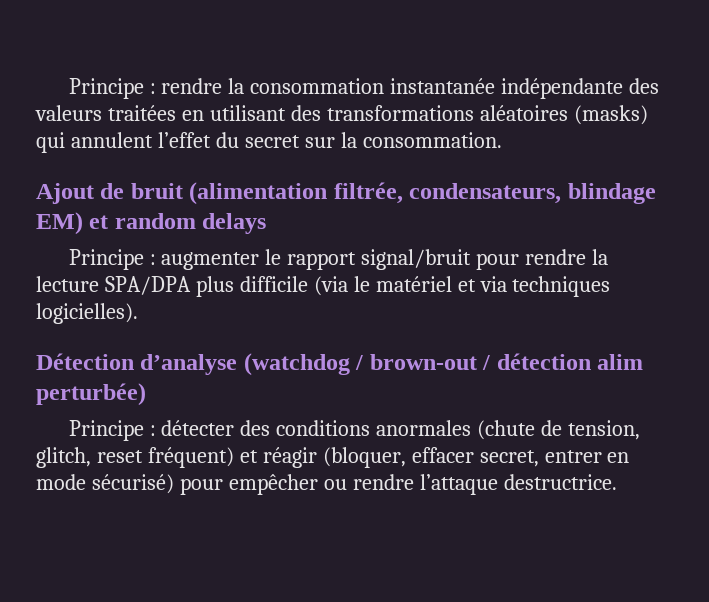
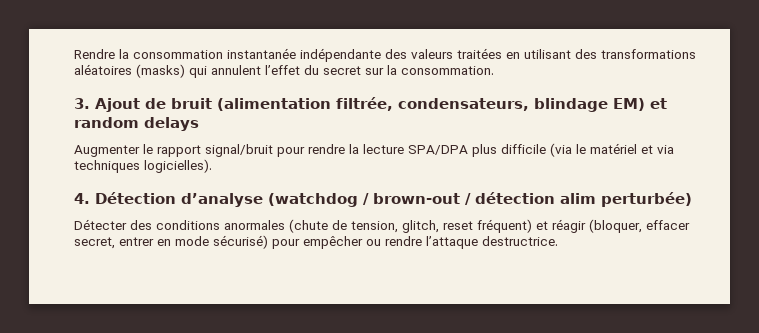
- Principe : rendre la consommation instantanée indépendante des valeurs traitées en utilisant des transformations aléatoires (masks) qui annulent l’effet du secret sur la consommation.
+ Rendre la consommation instantanée indépendante des valeurs traitées en utilisant des transformations aléatoires (masks) qui annulent l’effet du secret sur la consommation.
- Ajout de bruit (alimentation filtrée, condensateurs, blindage EM) et random delays
+ 3. Ajout de bruit (alimentation filtrée, condensateurs, blindage EM) et random delays
- Principe : augmenter le rapport signal/bruit pour rendre la lecture SPA/DPA plus difficile (via le matériel et via techniques logicielles).
+ Augmenter le rapport signal/bruit pour rendre la lecture SPA/DPA plus difficile (via le matériel et via techniques logicielles).
- Détection d’analyse (watchdog / brown-out / détection alim perturbée)
+ 4. Détection d’analyse (watchdog / brown-out / détection alim perturbée)
- Principe : détecter des conditions anormales (chute de tension, glitch, reset fréquent) et réagir (bloquer, effacer secret, entrer en mode sécurisé) pour empêcher ou rendre l’attaque destructrice.
+ Détecter des conditions anormales (chute de tension, glitch, reset fréquent) et réagir (bloquer, effacer secret, entrer en mode sécurisé) pour empêcher ou rendre l’attaque destructrice.

